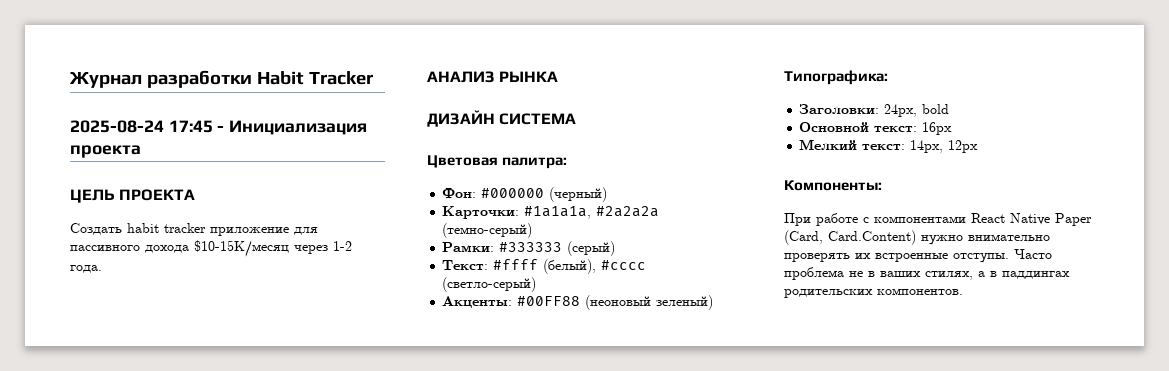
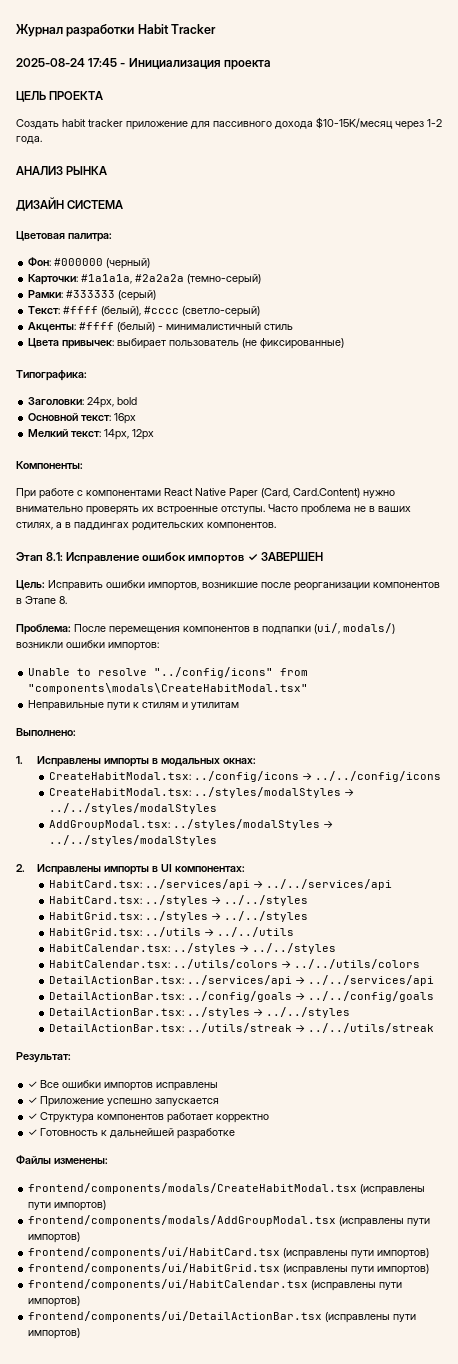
- Акценты: #00FF88 (неоновый зеленый)
+ Акценты: #ffff (белый) - минималистичный стиль
+ Цвета привычек: выбирает пользователь (не фиксированные)
+ Этап 8.1: Исправление ошибок импортов ✓ ЗАВЕРШЕН
+ Цель: Исправить ошибки импортов, возникшие после реорганизации компонентов в Этапе 8.
+ Проблема: После перемещения компонентов в подпапки (ui/, modals/) возникли ошибки импортов:
+ Unable to resolve "../config/icons" from "components\modals\CreateHabitModal.tsx"
+ Неправильные пути к стилям и утилитам
+ Выполнено:
+ 1. Исправлены импорты в модальных окнах:
+ CreateHabitModal.tsx: ../config/icons → ../../config/icons
+ CreateHabitModal.tsx: ../styles/modalStyles → ../../styles/modalStyles
+ AddGroupModal.tsx: ../styles/modalStyles → ../../styles/modalStyles
+ 2. Исправлены импорты в UI компонентах:
+ HabitCard.tsx: ../services/api → ../../services/api
+ HabitCard.tsx: ../styles → ../../styles
+ HabitGrid.tsx: ../styles → ../../styles
+ HabitGrid.tsx: ../utils → ../../utils
+ HabitCalendar.tsx: ../styles → ../../styles
+ HabitCalendar.tsx: ../utils/colors → ../../utils/colors
+ DetailActionBar.tsx: ../services/api → ../../services/api
+ DetailActionBar.tsx: ../config/goals → ../../config/goals
+ DetailActionBar.tsx: ../styles → ../../styles
+ DetailActionBar.tsx: ../utils/streak → ../../utils/streak
+ Результат:
+ ✓ Все ошибки импортов исправлены
+ ✓ Приложение успешно запускается
+ ✓ Структура компонентов работает корректно
+ ✓ Готовность к дальнейшей разработке
+ Файлы изменены:
+ frontend/components/modals/CreateHabitModal.tsx (исправлены пути импортов)
+ frontend/components/modals/AddGroupModal.tsx (исправлены пути импортов)
+ frontend/components/ui/HabitCard.tsx (исправлены пути импортов)
+ frontend/components/ui/HabitGrid.tsx (исправлены пути импортов)
+ frontend/components/ui/HabitCalendar.tsx (исправлены пути импортов)
+ frontend/components/ui/DetailActionBar.tsx (исправлены пути импортов)

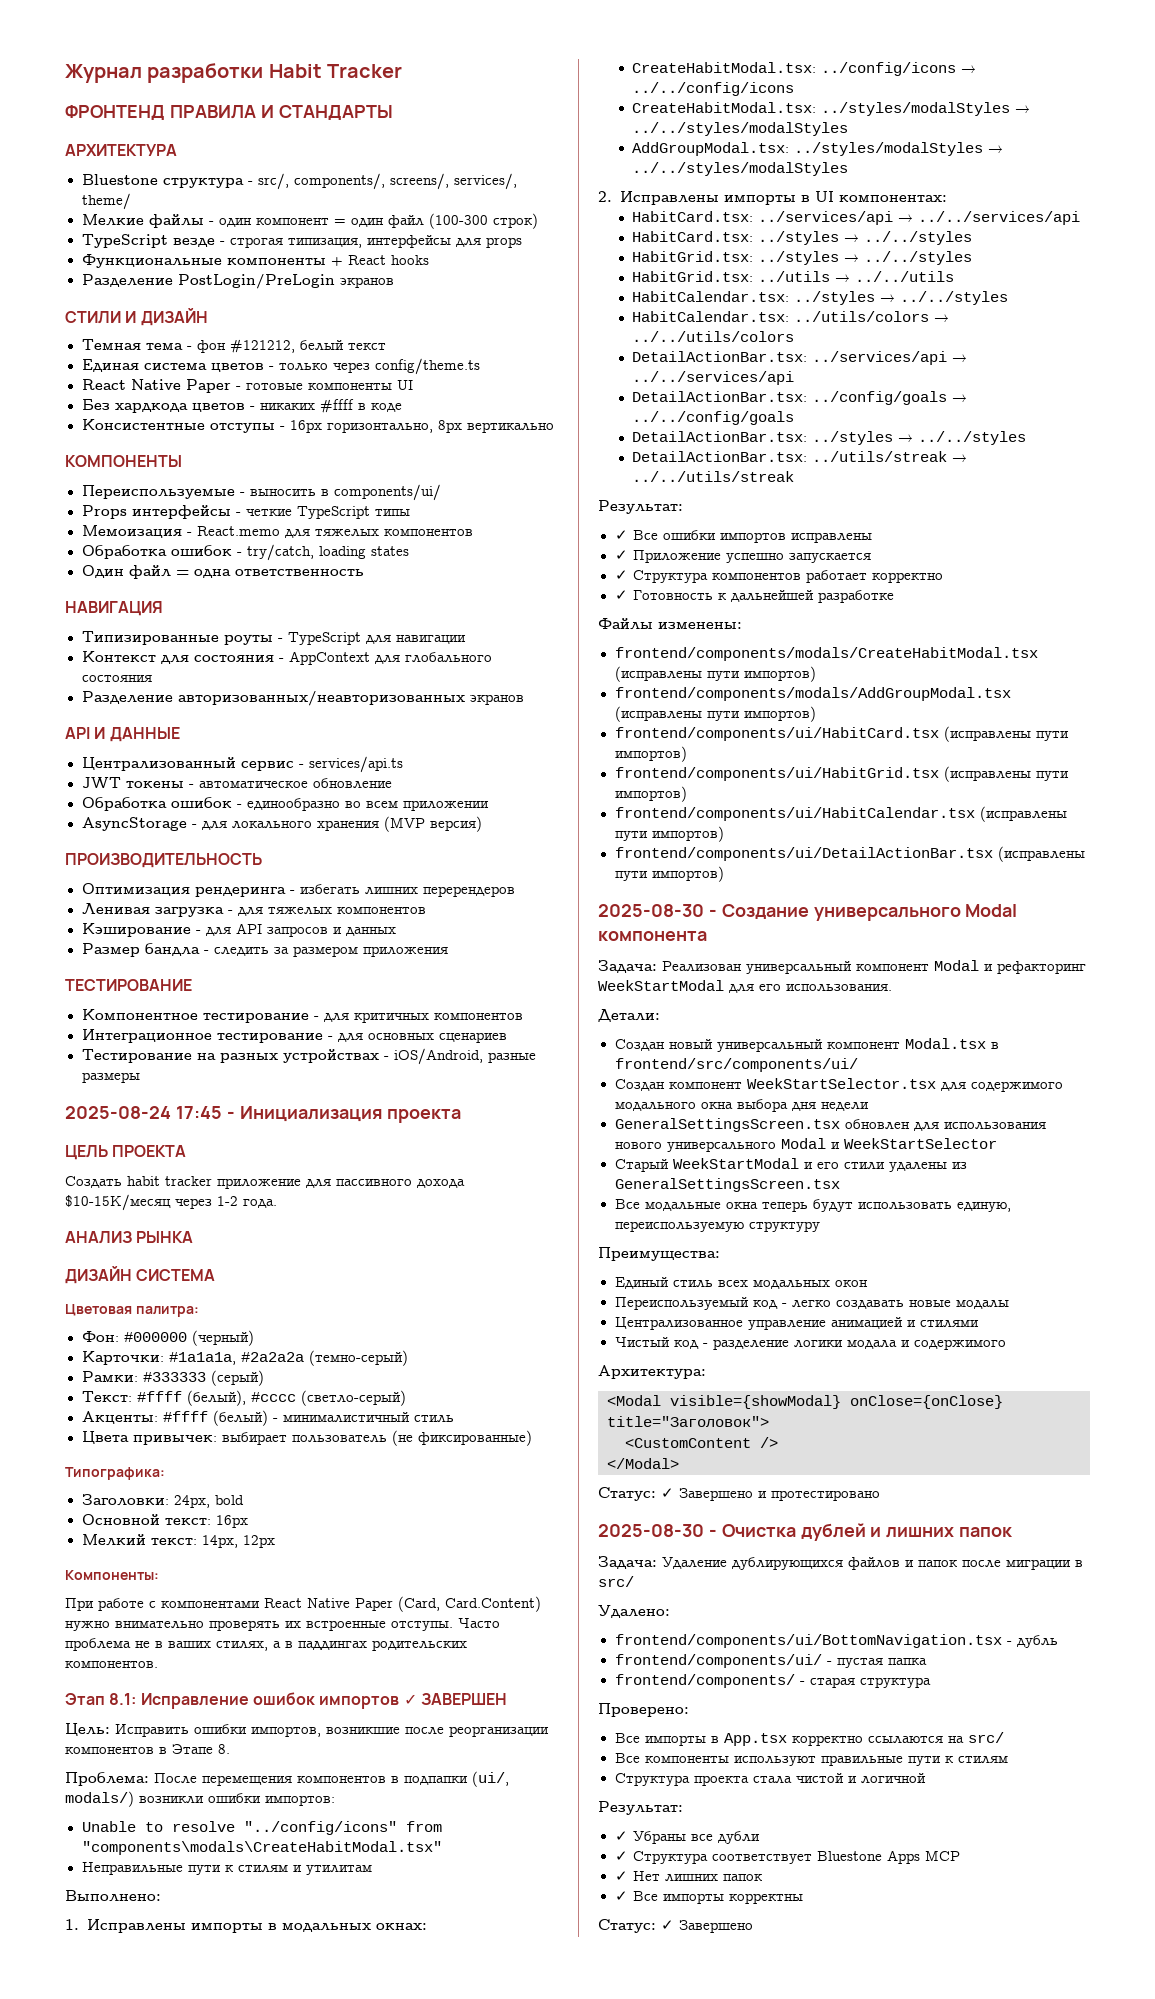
+ ФРОНТЕНД ПРАВИЛА И СТАНДАРТЫ
+ АРХИТЕКТУРА
+ Bluestone структура - src/, components/, screens/, services/, theme/
+ Мелкие файлы - один компонент = один файл (100-300 строк)
+ TypeScript везде - строгая типизация, интерфейсы для props
+ Функциональные компоненты + React hooks
+ Разделение PostLogin/PreLogin экранов
+ СТИЛИ И ДИЗАЙН
+ Темная тема - фон #121212, белый текст
+ Единая система цветов - только через config/theme.ts
+ React Native Paper - готовые компоненты UI
+ Без хардкода цветов - никаких #ffff в коде
+ Консистентные отступы - 16px горизонтально, 8px вертикально
+ КОМПОНЕНТЫ
+ Переиспользуемые - выносить в components/ui/
+ Props интерфейсы - четкие TypeScript типы
+ Мемоизация - React.memo для тяжелых компонентов
+ Обработка ошибок - try/catch, loading states
+ Один файл = одна ответственность
+ НАВИГАЦИЯ
+ Типизированные роуты - TypeScript для навигации
+ Контекст для состояния - AppContext для глобального состояния
+ Разделение авторизованных/неавторизованных экранов
+ API И ДАННЫЕ
+ Централизованный сервис - services/api.ts
+ JWT токены - автоматическое обновление
+ Обработка ошибок - единообразно во всем приложении
+ AsyncStorage - для локального хранения (MVP версия)
+ ПРОИЗВОДИТЕЛЬНОСТЬ
+ Оптимизация рендеринга - избегать лишних перерендеров
+ Ленивая загрузка - для тяжелых компонентов
+ Кэширование - для API запросов и данных
+ Размер бандла - следить за размером приложения
+ ТЕСТИРОВАНИЕ
+ Компонентное тестирование - для критичных компонентов
+ Интеграционное тестирование - для основных сценариев
+ Тестирование на разных устройствах - iOS/Android, разные размеры
+ 2025-08-30 - Создание универсального Modal компонента
+ Задача: Реализован универсальный компонент Modal и рефакторинг WeekStartModal для его использования.
+ Детали:
+ Создан новый универсальный компонент Modal.tsx в frontend/src/components/ui/
+ Создан компонент WeekStartSelector.tsx для содержимого модального окна выбора дня недели
+ GeneralSettingsScreen.tsx обновлен для использования нового универсального Modal и WeekStartSelector
+ Старый WeekStartModal и его стили удалены из GeneralSettingsScreen.tsx
+ Все модальные окна теперь будут использовать единую, переиспользуемую структуру
+ Преимущества:
+ Единый стиль всех модальных окон
+ Переиспользуемый код - легко создавать новые модалы
+ Централизованное управление анимацией и стилями
+ Чистый код - разделение логики модала и содержимого
+ Архитектура:
+ <Modal visible={showModal} onClose={onClose} title="Заголовок">
+ <CustomContent />
+ </Modal>
+ Статус: ✓ Завершено и протестировано
+ 2025-08-30 - Очистка дублей и лишних папок
+ Задача: Удаление дублирующихся файлов и папок после миграции в src/
+ Удалено:
+ frontend/components/ui/BottomNavigation.tsx - дубль
+ frontend/components/ui/ - пустая папка
+ frontend/components/ - старая структура
+ Проверено:
+ Все импорты в App.tsx корректно ссылаются на src/
+ Все компоненты используют правильные пути к стилям
+ Структура проекта стала чистой и логичной
+ Результат:
+ ✓ Убраны все дубли
+ ✓ Структура соответствует Bluestone Apps MCP
+ ✓ Нет лишних папок
+ ✓ Все импорты корректны
+ Статус: ✓ Завершено

